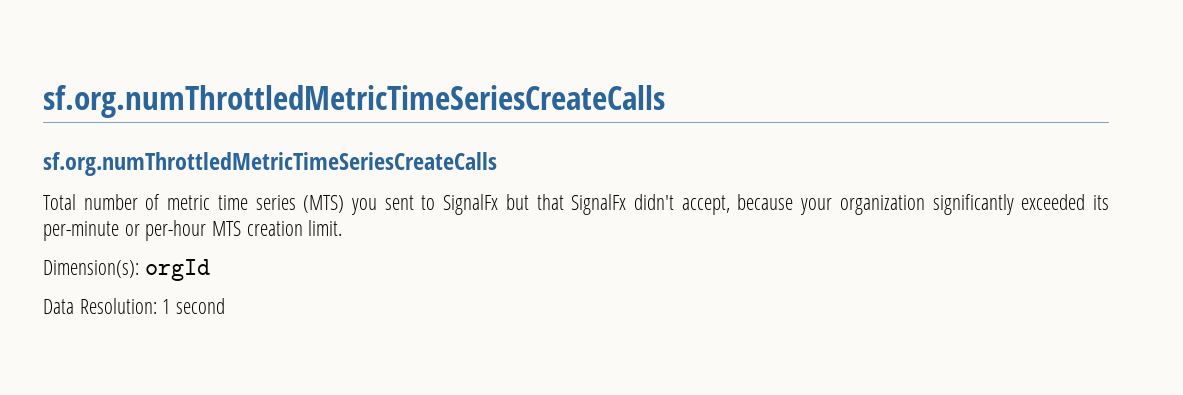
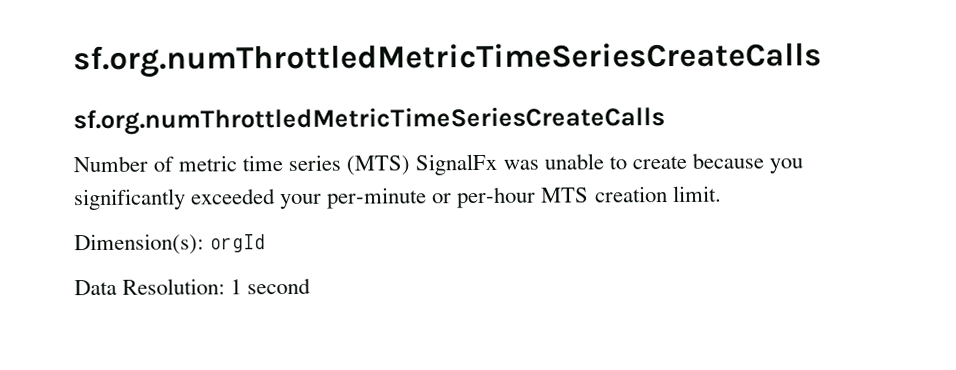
- Total number of metric time series (MTS) you sent to SignalFx but that SignalFx didn't accept, because your organization significantly exceeded its per-minute or per-hour MTS creation limit.
+ Number of metric time series (MTS) SignalFx was unable to create because you significantly exceeded your per-minute or per-hour MTS creation limit.

